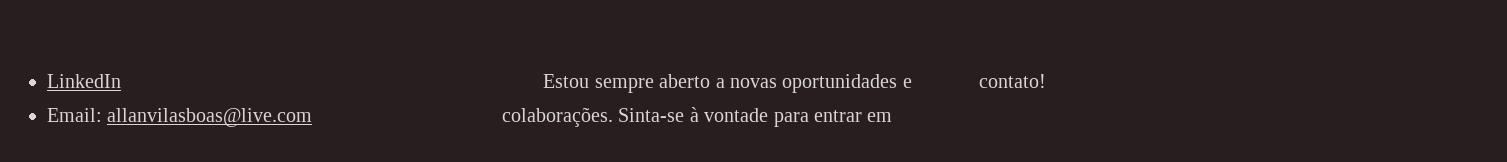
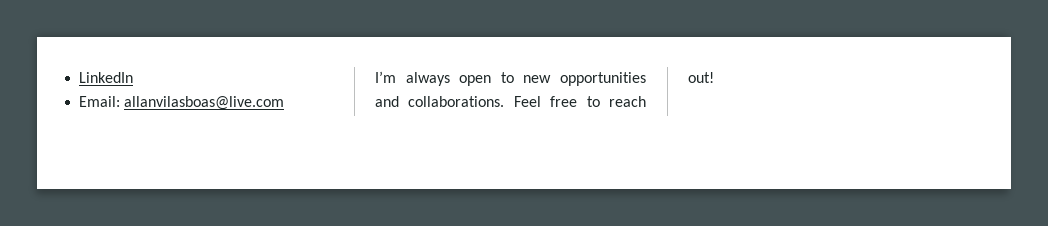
- Estou sempre aberto a novas oportunidades e colaborações. Sinta-se à vontade para entrar em contato!
+ I’m always open to new opportunities and collaborations. Feel free to reach out!

